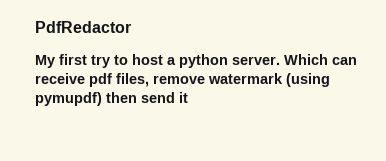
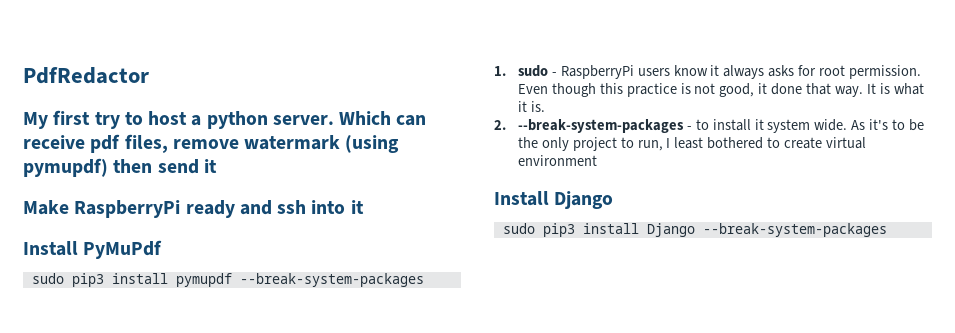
+ Make RaspberryPi ready and ssh into it
+ Install PyMuPdf
+ sudo pip3 install pymupdf --break-system-packages
+ 1. sudo - RaspberryPi users know it always asks for root permission. Even though this practice is not good, it done that way. It is what it is.
+ 2. --break-system-packages - to install it system wide. As it's to be the only project to run, I least bothered to create virtual environment
+ Install Django
+ sudo pip3 install Django --break-system-packages

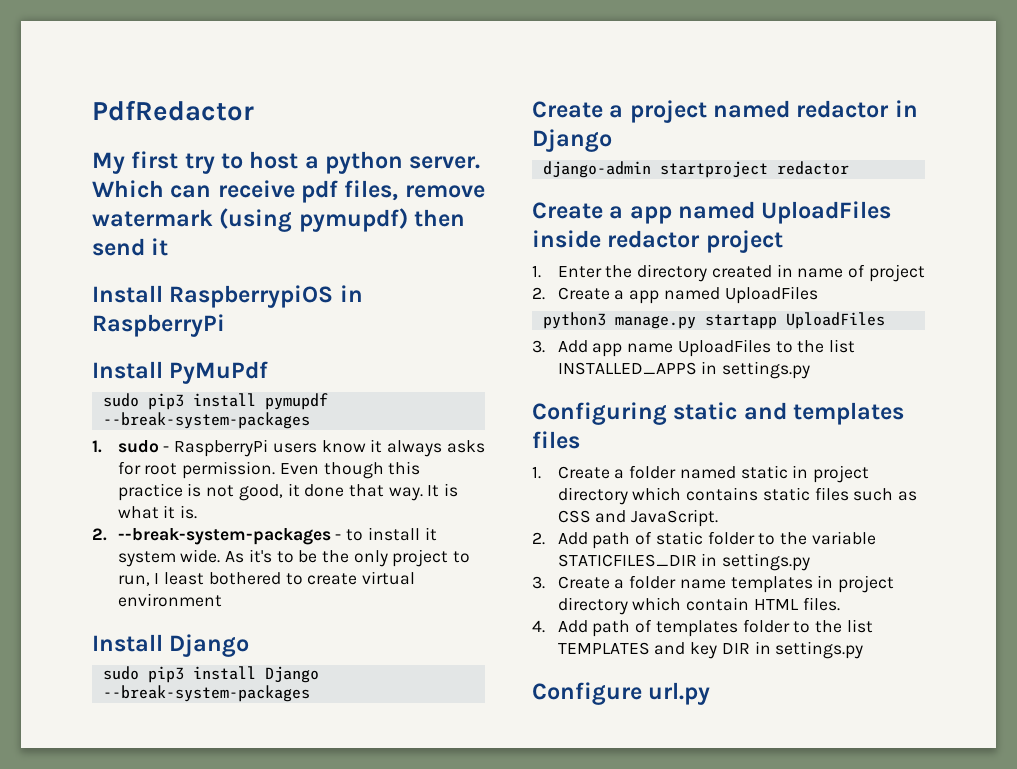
- Make RaspberryPi ready and ssh into it
+ Install RaspberrypiOS in RaspberryPi
+ Create a project named redactor in Django
+ django-admin startproject redactor
+ Create a app named UploadFiles inside redactor project
+ 1. Enter the directory created in name of project
+ 2. Create a app named UploadFiles
+ python3 manage.py startapp UploadFiles
+ 3. Add app name UploadFiles to the list INSTALLED_APPS in settings.py
+ Configuring static and templates files
+ 1. Create a folder named static in project directory which contains static files such as CSS and JavaScript.
+ 2. Add path of static folder to the variable STATICFILES_DIR in settings.py
+ 3. Create a folder name templates in project directory which contain HTML files.
+ 4. Add path of templates folder to the list TEMPLATES and key DIR in settings.py
+ Configure url.py

